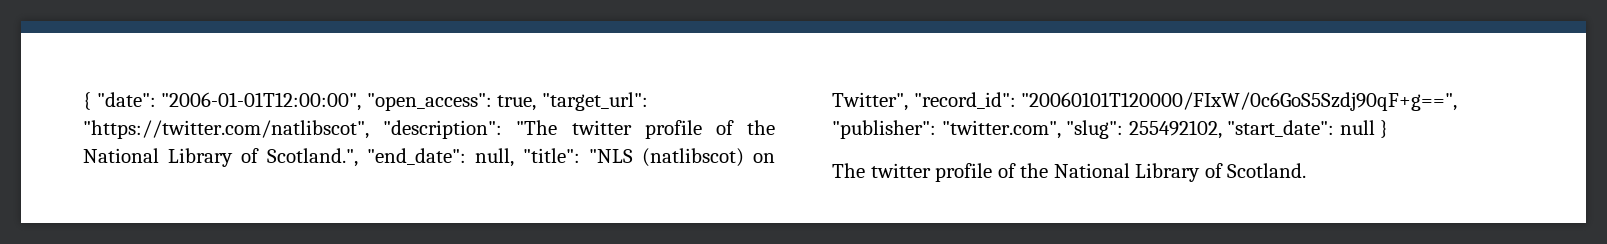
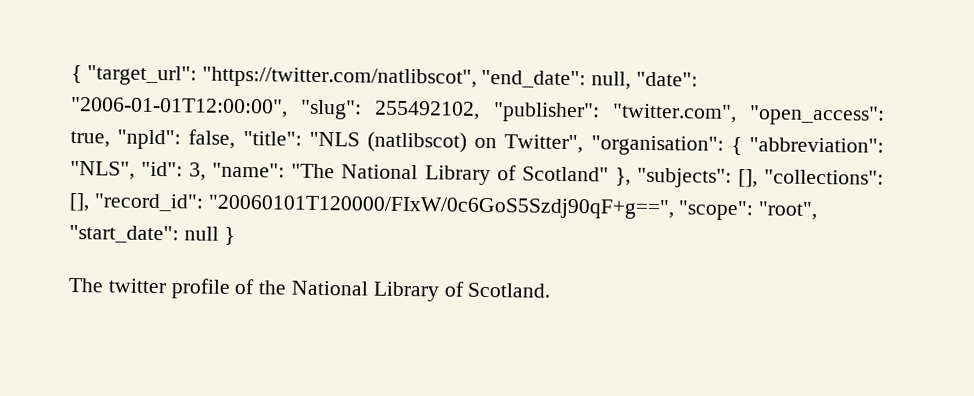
- { "date": "2006-01-01T12:00:00", "open_access": true, "target_url": "https://twitter.com/natlibscot", "description": "The twitter profile of the National Library of Scotland.", "end_date": null, "title": "NLS (natlibscot) on Twitter", "record_id": "20060101T120000/FIxW/0c6GoS5Szdj90qF+g==", "publisher": "twitter.com", "slug": 255492102, "start_date": null }
+ { "target_url": "https://twitter.com/natlibscot", "end_date": null, "date": "2006-01-01T12:00:00", "slug": 255492102, "publisher": "twitter.com", "open_access": true, "npld": false, "title": "NLS (natlibscot) on Twitter", "organisation": { "abbreviation": "NLS", "id": 3, "name": "The National Library of Scotland" }, "subjects": [], "collections": [], "record_id": "20060101T120000/FIxW/0c6GoS5Szdj90qF+g==", "scope": "root", "start_date": null }

